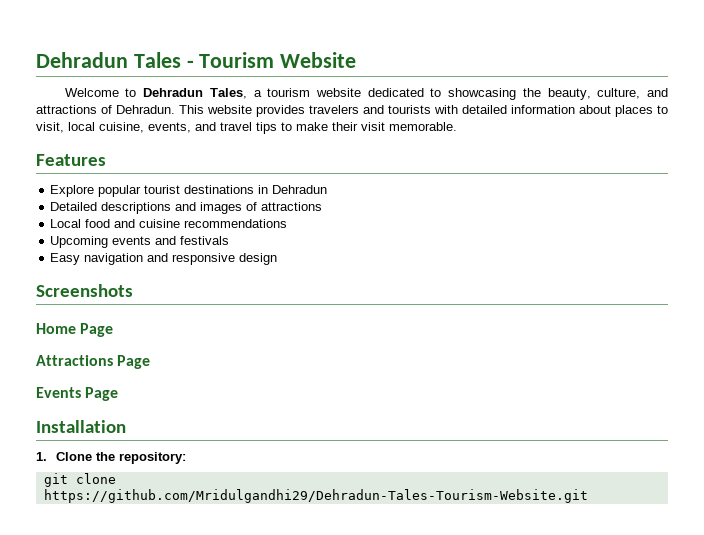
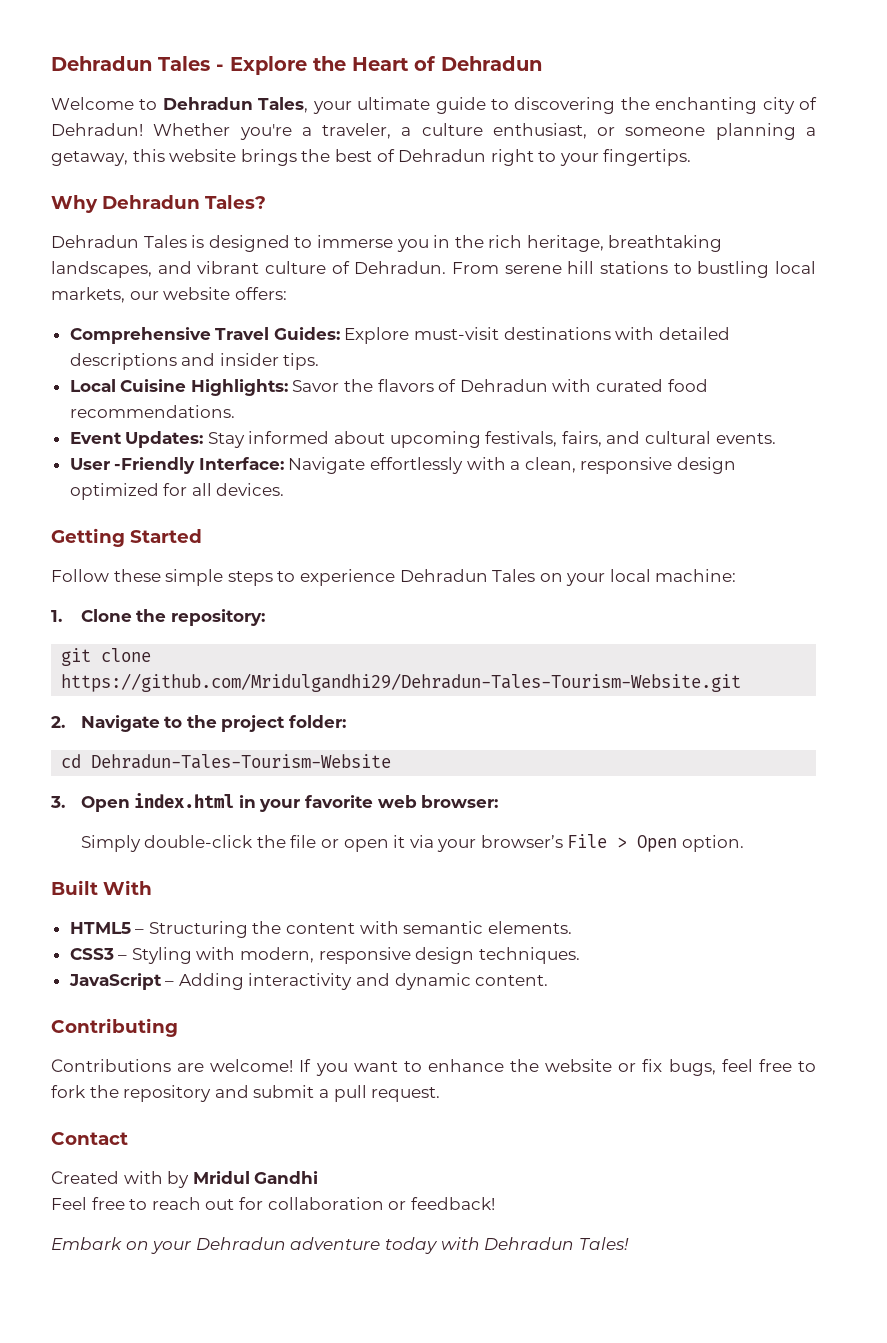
- Dehradun Tales - Tourism Website
+ Dehradun Tales - Explore the Heart of Dehradun
- Welcome to Dehradun Tales, a tourism website dedicated to showcasing the beauty, culture, and attractions of Dehradun. This website provides travelers and tourists with detailed information about places to visit, local cuisine, events, and travel tips to make their visit memorable.
- Features
- Explore popular tourist destinations in Dehradun
- Detailed descriptions and images of attractions
- Local food and cuisine recommendations
- Upcoming events and festivals
- Easy navigation and responsive design
- Screenshots
- Home Page
- Attractions Page
- Events Page
- Installation
+ Welcome to Dehradun Tales, your ultimate guide to discovering the enchanting city of Dehradun! Whether you're a traveler, a culture enthusiast, or someone planning a getaway, this website brings the best of Dehradun right to your fingertips.
+ Why Dehradun Tales?
+ Dehradun Tales is designed to immerse you in the rich heritage, breathtaking landscapes, and vibrant culture of Dehradun. From serene hill stations to bustling local markets, our website offers:
+ Comprehensive Travel Guides: Explore must-visit destinations with detailed descriptions and insider tips.
+ Local Cuisine Highlights: Savor the flavors of Dehradun with curated food recommendations.
+ Event Updates: Stay informed about upcoming festivals, fairs, and cultural events.
+ User -Friendly Interface: Navigate effortlessly with a clean, responsive design optimized for all devices.
+ Getting Started
+ Follow these simple steps to experience Dehradun Tales on your local machine:
+ 2. Navigate to the project folder:
+ cd Dehradun-Tales-Tourism-Website
+ 3. Open index.html in your favorite web browser:
+ Simply double-click the file or open it via your browser’s File > Open option.
+ Built With
+ HTML5 – Structuring the content with semantic elements.
+ CSS3 – Styling with modern, responsive design techniques.
+ JavaScript – Adding interactivity and dynamic content.
+ Contributing
+ Contributions are welcome! If you want to enhance the website or fix bugs, feel free to fork the repository and submit a pull request.
+ Contact
+ Created with by Mridul Gandhi
+ Feel free to reach out for collaboration or feedback!
+ Embark on your Dehradun adventure today with Dehradun Tales!

